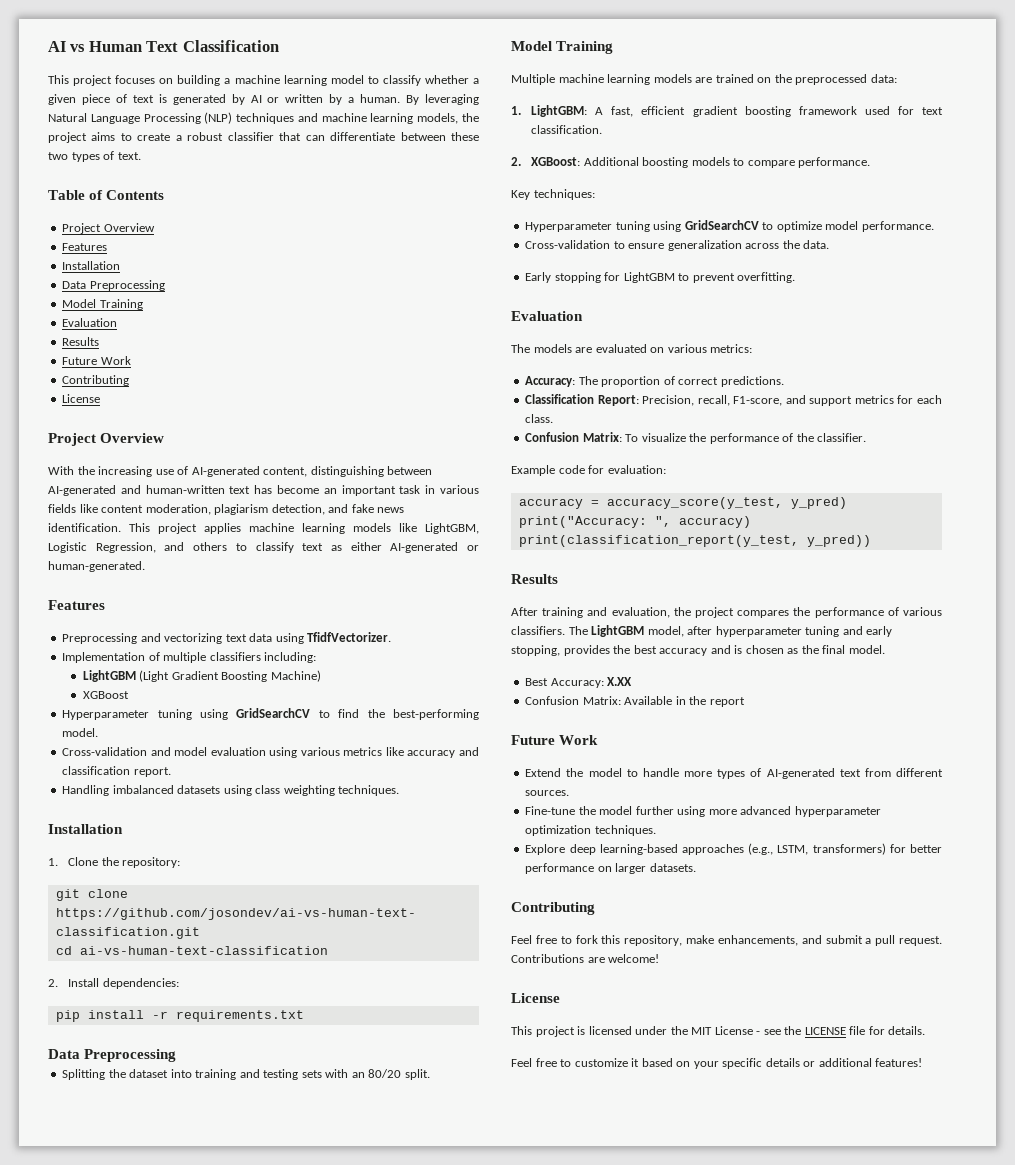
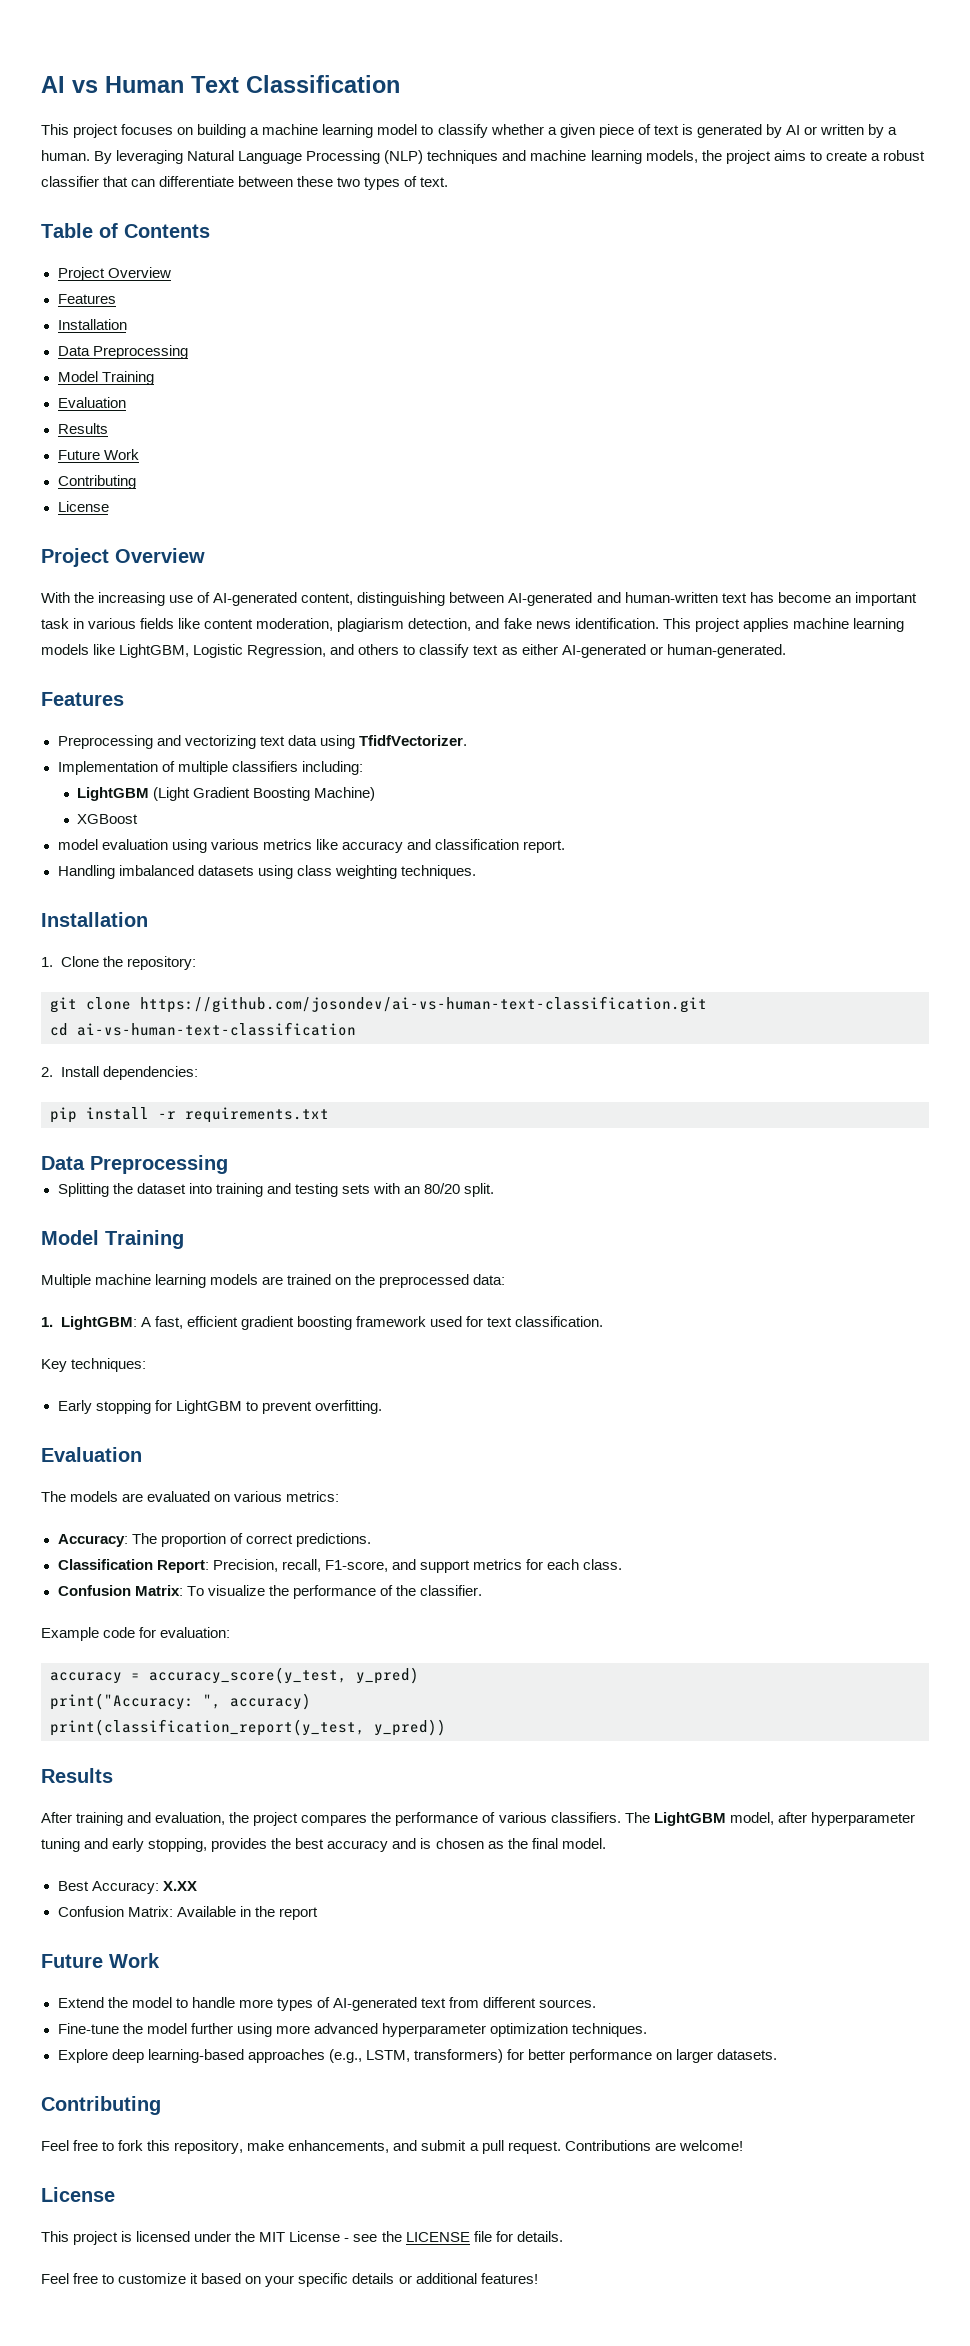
- Hyperparameter tuning using GridSearchCV to find the best-performing model.
- Cross-validation and model evaluation using various metrics like accuracy and classification report.
+ model evaluation using various metrics like accuracy and classification report.
- 2. XGBoost: Additional boosting models to compare performance.
  Key techniques:
- Hyperparameter tuning using GridSearchCV to optimize model performance.
- Cross-validation to ensure generalization across the data.

